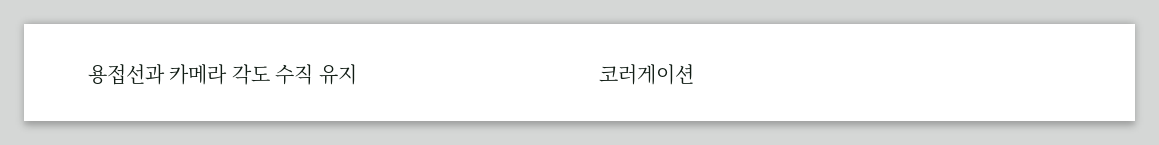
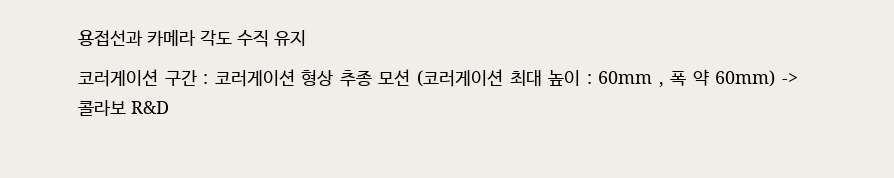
- 코러게이션
+ 코러게이션 구간 : 코러게이션 형상 추종 모션 (코러게이션 최대 높이 : 60mm , 폭 약 60mm) -> 콜라보 R&D

